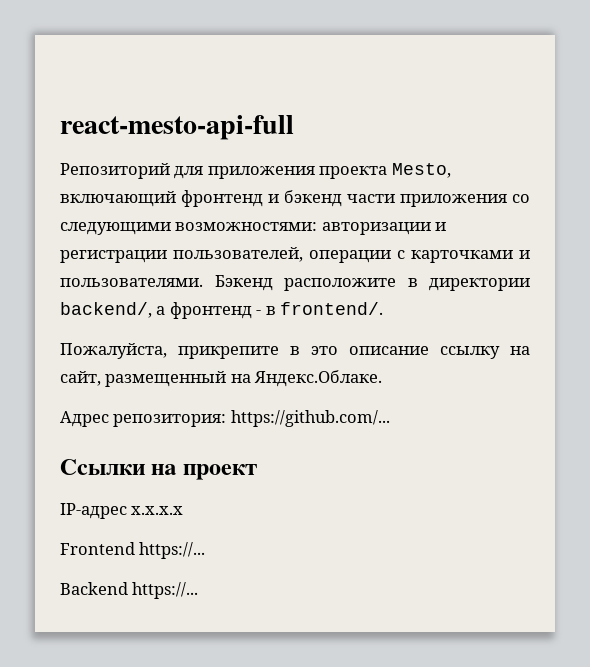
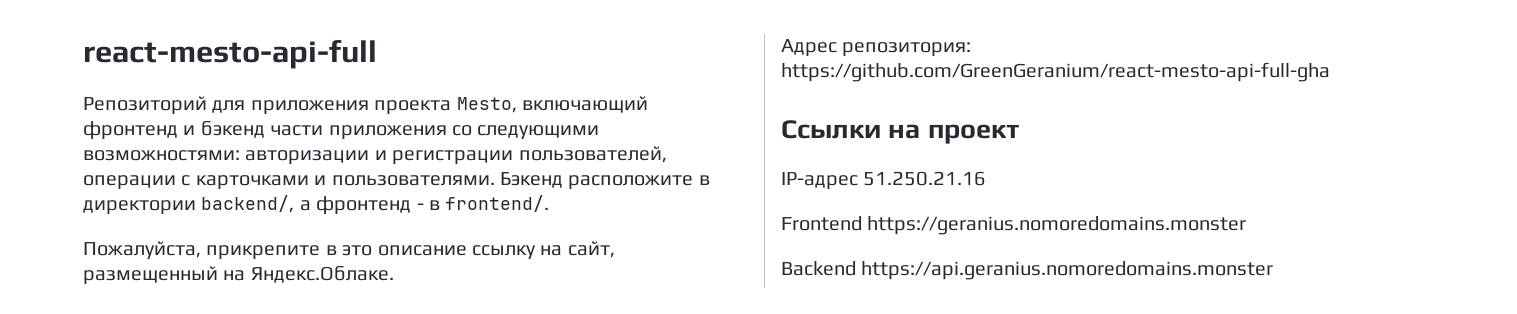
- Адрес репозитория: https://github.com/...
+ Адрес репозитория: https://github.com/GreenGeranium/react-mesto-api-full-gha
- IP-адрес x.x.x.x
+ IP-адрес 51.250.21.16
- Frontend https://...
+ Frontend https://geranius.nomoredomains.monster
- Backend https://...
+ Backend https://api.geranius.nomoredomains.monster

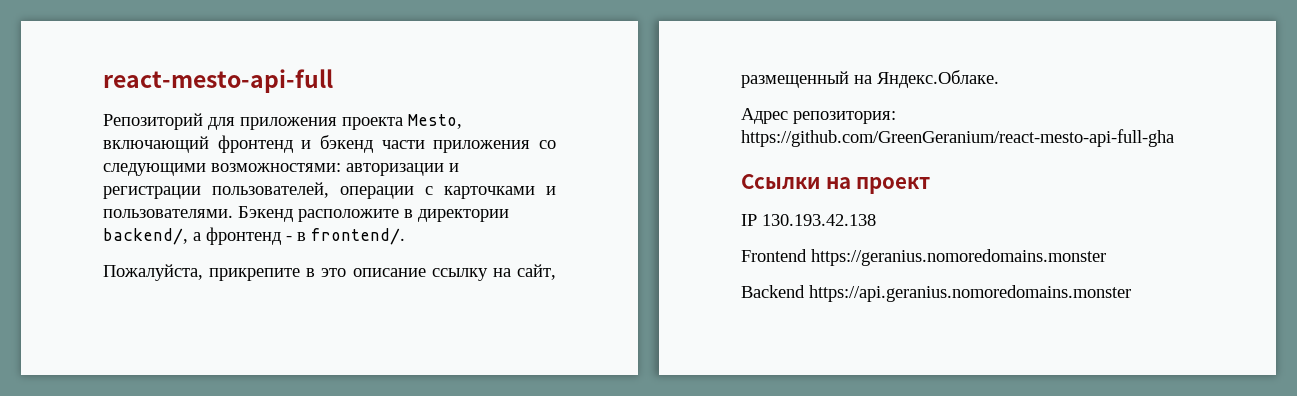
- IP-адрес 51.250.21.16
+ IP 130.193.42.138

